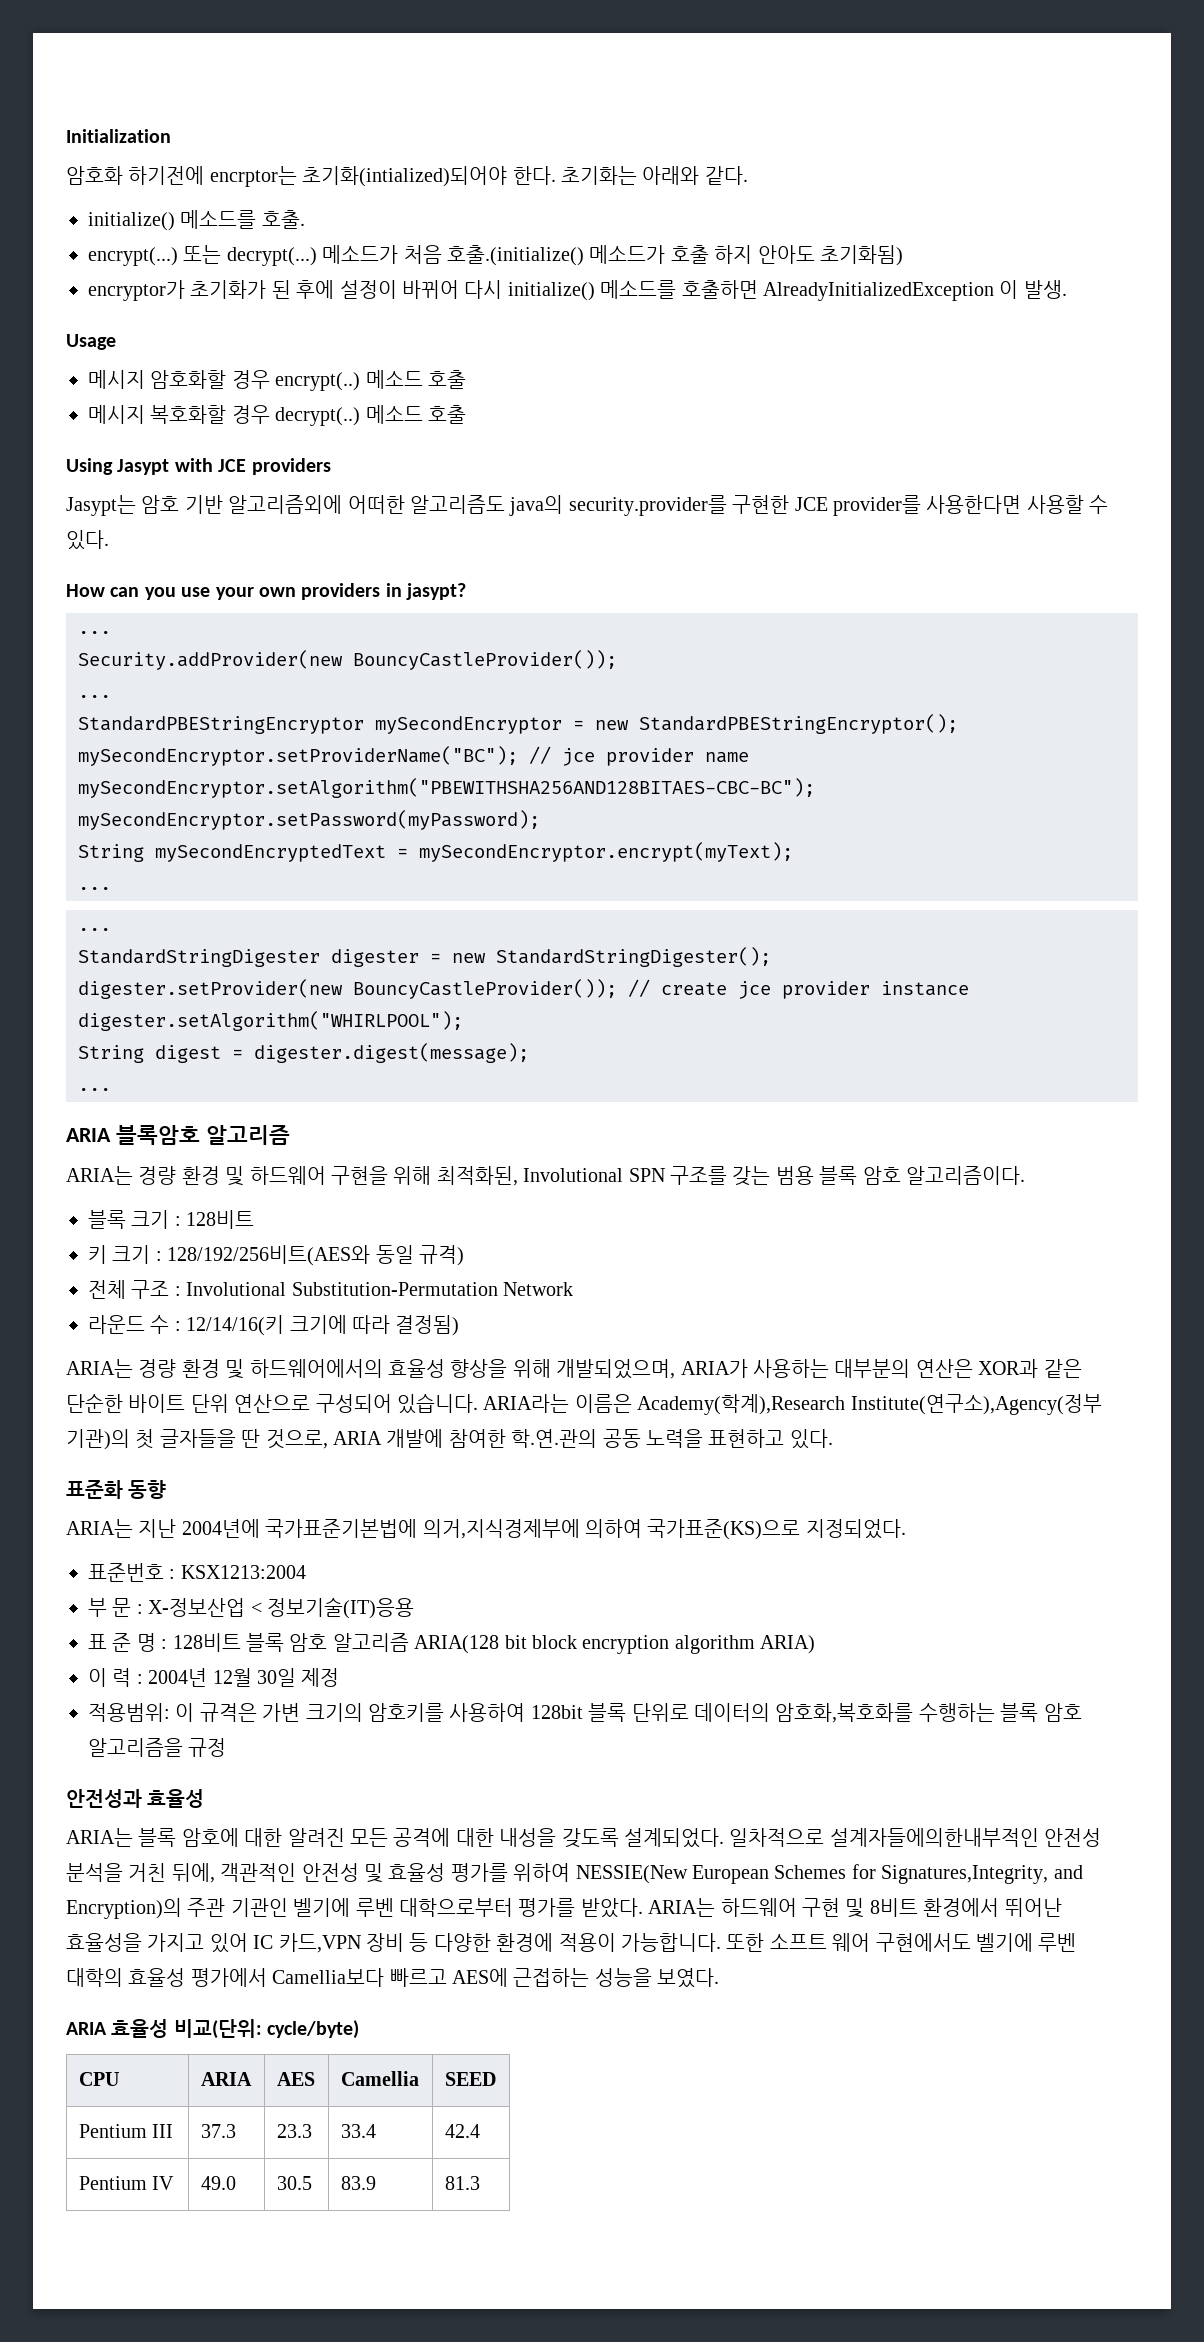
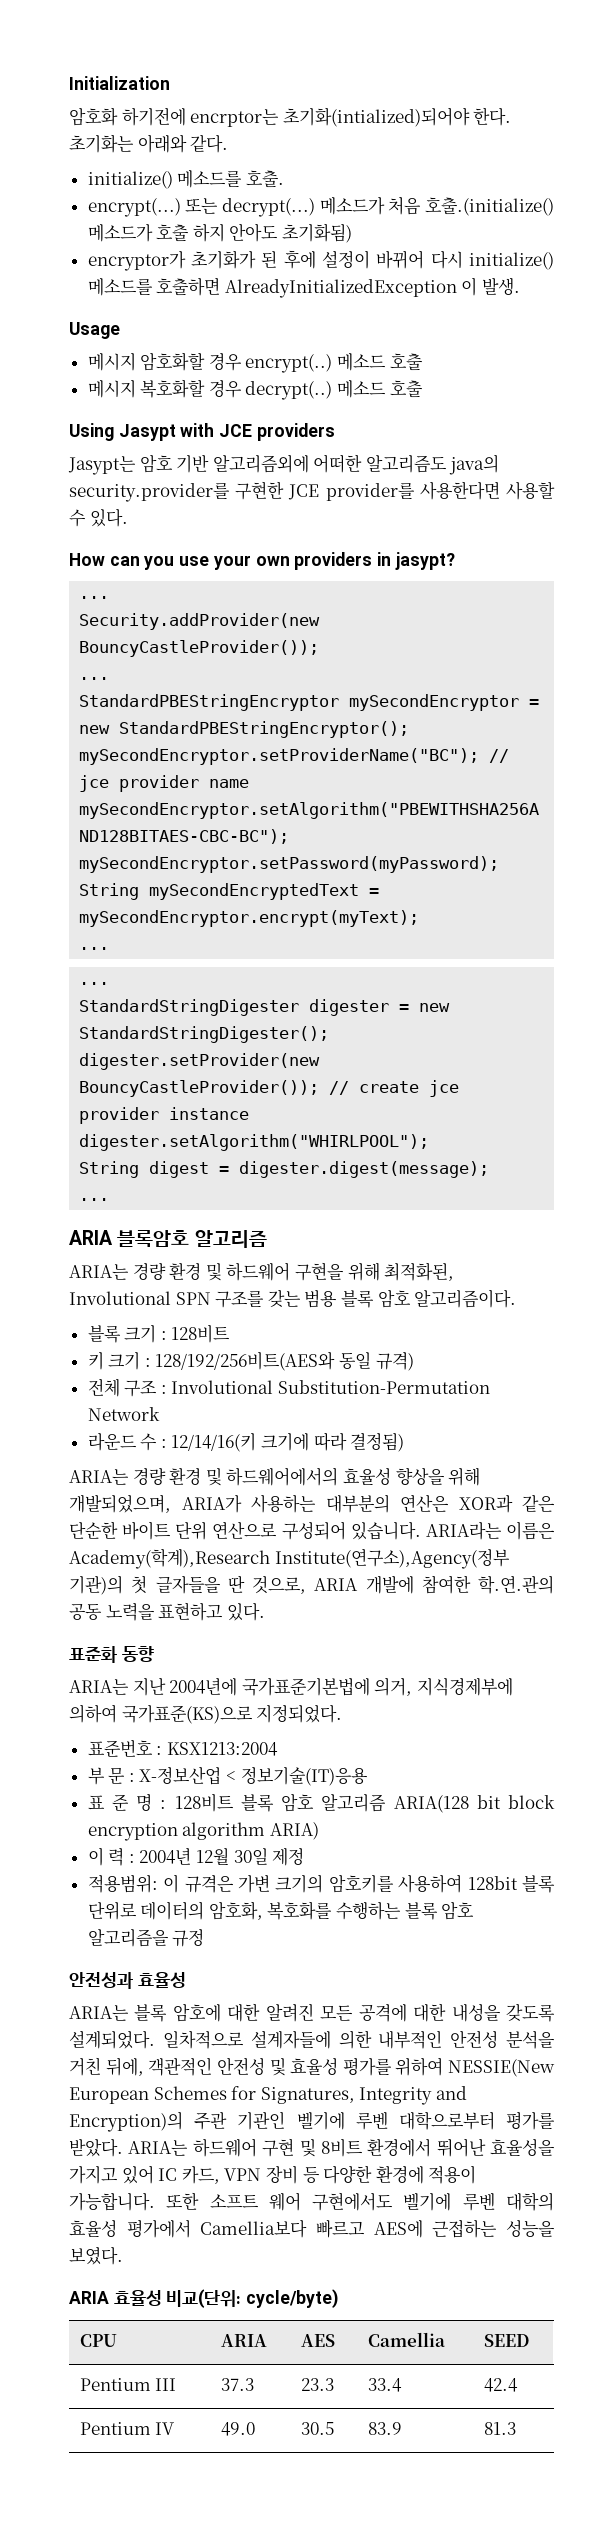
- ARIA는 지난 2004년에 국가표준기본법에 의거,지식경제부에 의하여 국가표준(KS)으로 지정되었다.
+ ARIA는 지난 2004년에 국가표준기본법에 의거, 지식경제부에 의하여 국가표준(KS)으로 지정되었다.
- 적용범위: 이 규격은 가변 크기의 암호키를 사용하여 128bit 블록 단위로 데이터의 암호화,복호화를 수행하는 블록 암호 알고리즘을 규정
+ 적용범위: 이 규격은 가변 크기의 암호키를 사용하여 128bit 블록 단위로 데이터의 암호화, 복호화를 수행하는 블록 암호 알고리즘을 규정
- 일차적으로 설계자들에의한내부적인 안전성 분석을 거친 뒤에, 객관적인 안전성 및 효율성 평가를 위하여 NESSIE(New European Schemes for Signatures,Integrity, and Encryption)의 주관 기관인 벨기에 루벤 대학으로부터 평가를 받았다.
+ 일차적으로 설계자들에 의한 내부적인 안전성 분석을 거친 뒤에, 객관적인 안전성 및 효율성 평가를 위하여 NESSIE(New European Schemes for Signatures, Integrity and Encryption)의 주관 기관인 벨기에 루벤 대학으로부터 평가를 받았다.
- ARIA는 하드웨어 구현 및 8비트 환경에서 뛰어난 효율성을 가지고 있어 IC 카드,VPN 장비 등 다양한 환경에 적용이 가능합니다.
+ ARIA는 하드웨어 구현 및 8비트 환경에서 뛰어난 효율성을 가지고 있어 IC 카드, VPN 장비 등 다양한 환경에 적용이 가능합니다.

